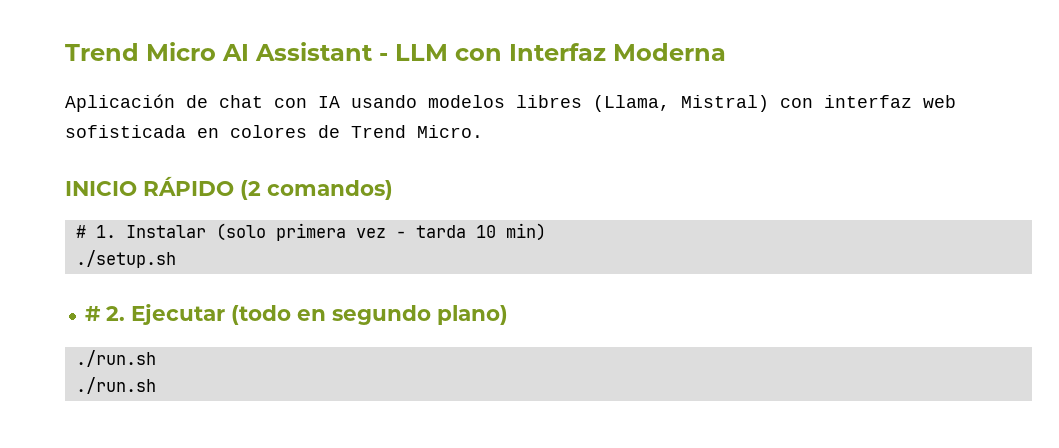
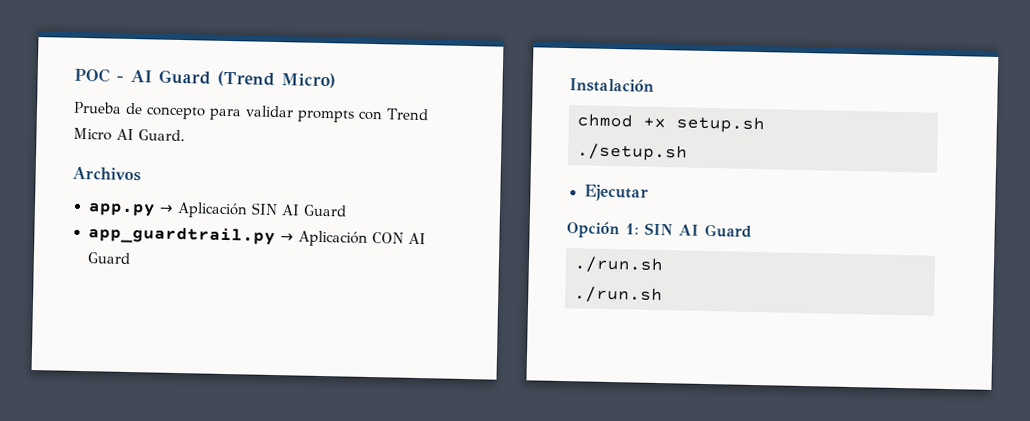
- Trend Micro AI Assistant - LLM con Interfaz Moderna
- Aplicación de chat con IA usando modelos libres (Llama, Mistral) con interfaz web sofisticada en colores de Trend Micro.
- INICIO RÁPIDO (2 comandos)
- # 1. Instalar (solo primera vez - tarda 10 min)
+ POC - AI Guard (Trend Micro)
+ Prueba de concepto para validar prompts con Trend Micro AI Guard.
+ Archivos
+ app.py → Aplicación SIN AI Guard
+ app_guardtrail.py → Aplicación CON AI Guard
+ Instalación
+ chmod +x setup.sh
- # 2. Ejecutar (todo en segundo plano)
+ Ejecutar
+ Opción 1: SIN AI Guard

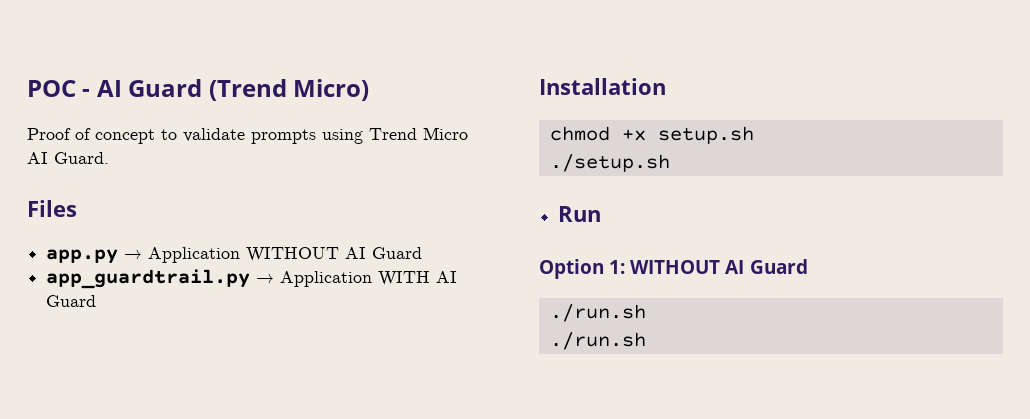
- Prueba de concepto para validar prompts con Trend Micro AI Guard.
+ Proof of concept to validate prompts using Trend Micro AI Guard.
- Archivos
+ Files
- app.py → Aplicación SIN AI Guard
+ app.py → Application WITHOUT AI Guard
- app_guardtrail.py → Aplicación CON AI Guard
- Instalación
+ app_guardtrail.py → Application WITH AI Guard
+ Installation
- Ejecutar
- Opción 1: SIN AI Guard
+ Run
+ Option 1: WITHOUT AI Guard

